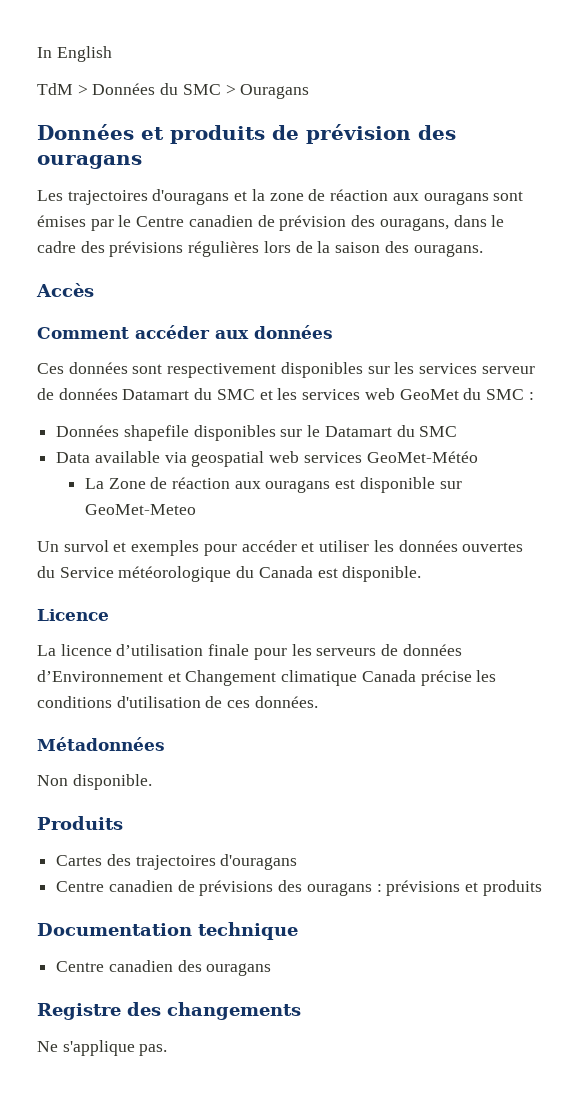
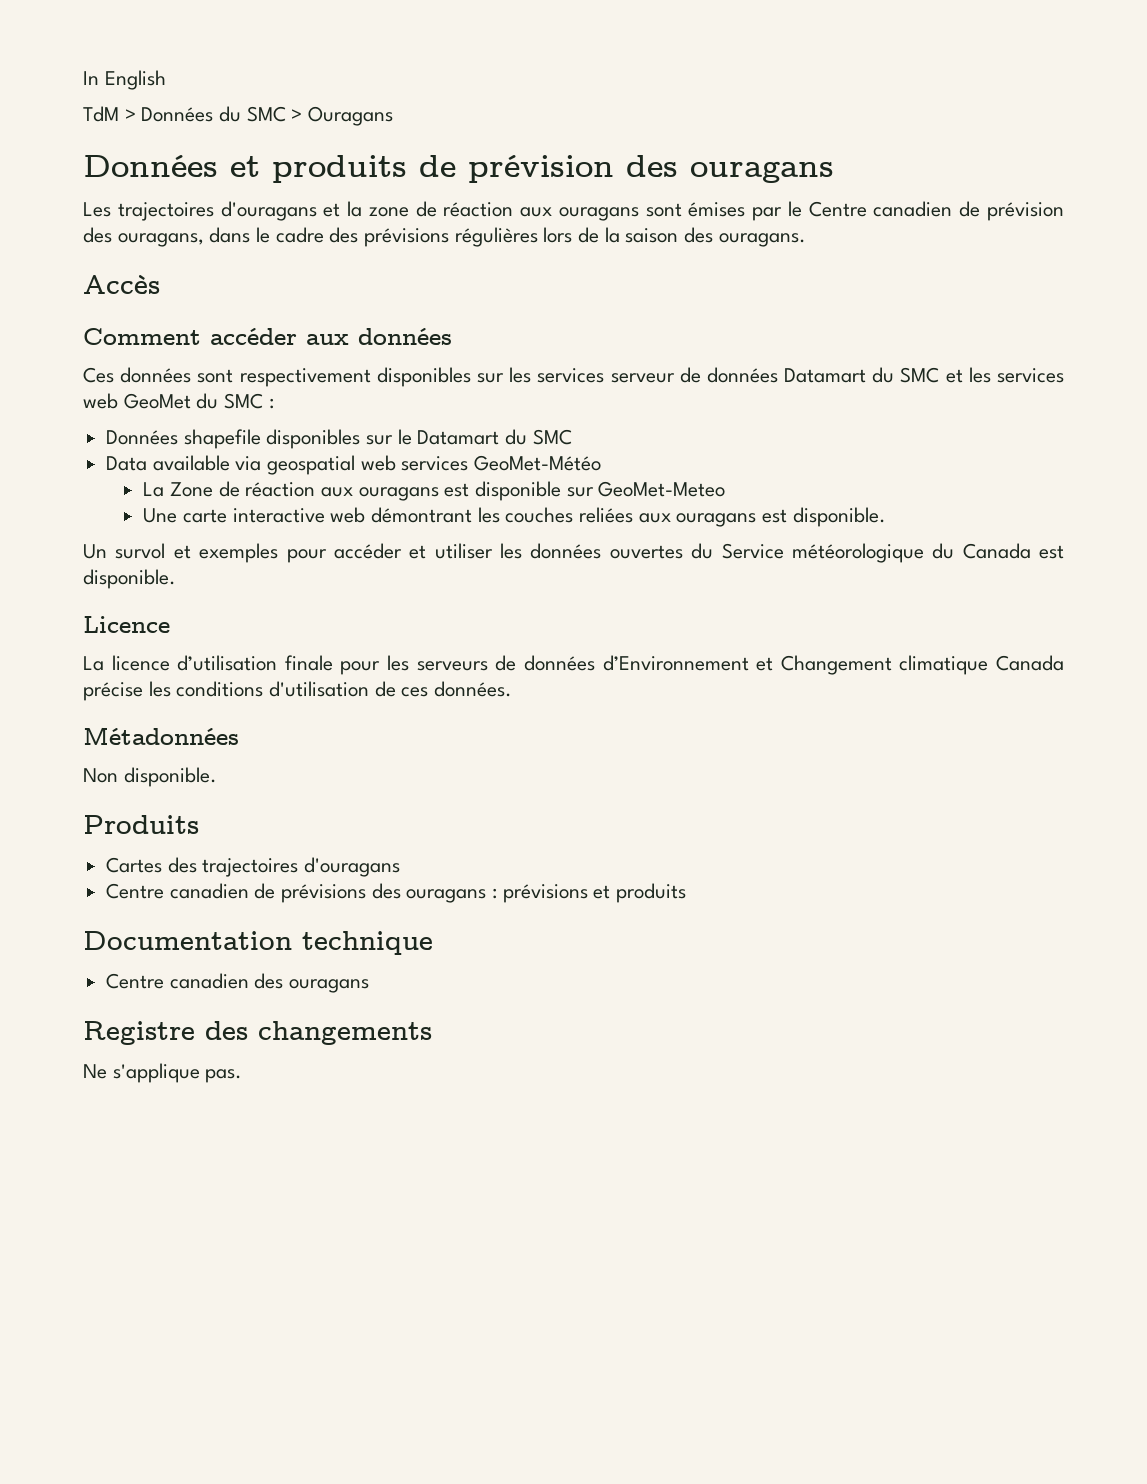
+ Une carte interactive web démontrant les couches reliées aux ouragans est disponible.

